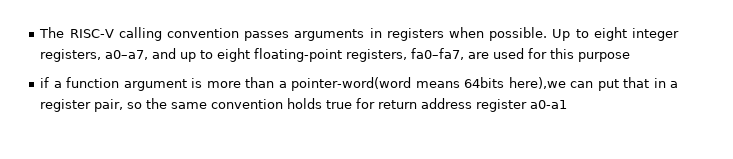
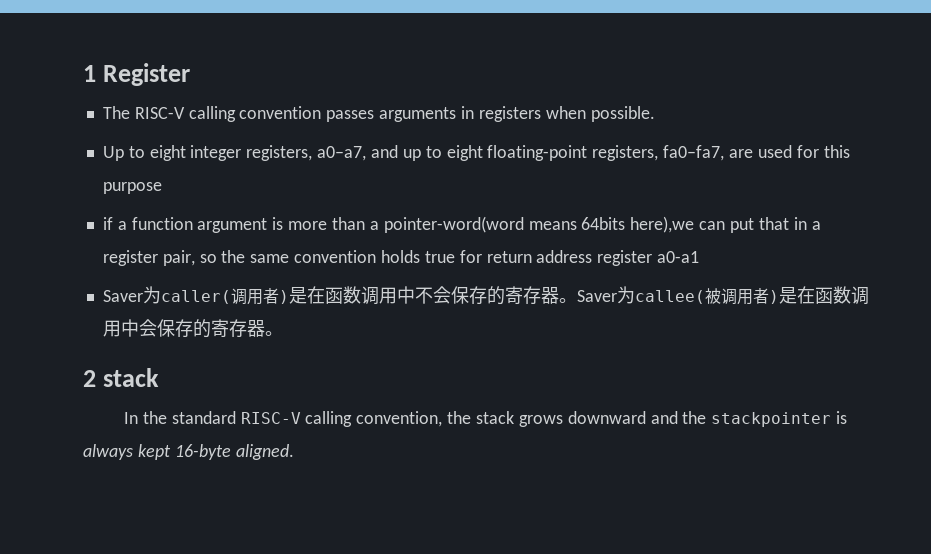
+ 1 Register
- The RISC-V calling convention passes arguments in registers when possible. Up to eight integer registers, a0–a7, and up to eight floating-point registers, fa0–fa7, are used for this purpose
+ The RISC-V calling convention passes arguments in registers when possible.
+ Up to eight integer registers, a0–a7, and up to eight floating-point registers, fa0–fa7, are used for this purpose
+ Saver为caller(调用者)是在函数调用中不会保存的寄存器。Saver为callee(被调用者)是在函数调用中会保存的寄存器。
+ 2 stack
+ In the standard RISC-V calling convention, the stack grows downward and the stackpointer is always kept 16-byte aligned.

